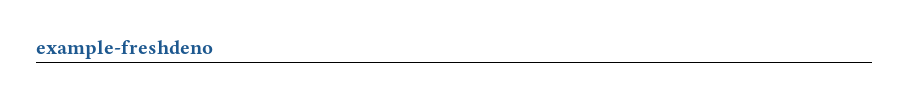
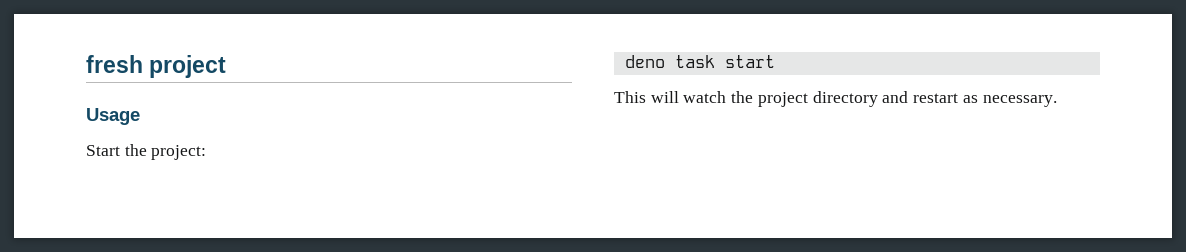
- example-freshdeno
+ fresh project
+ Usage
+ Start the project:
+ deno task start
+ This will watch the project directory and restart as necessary.

